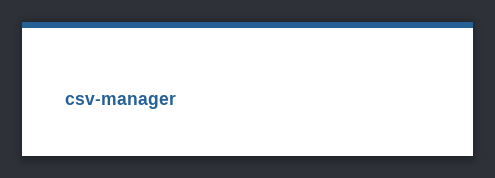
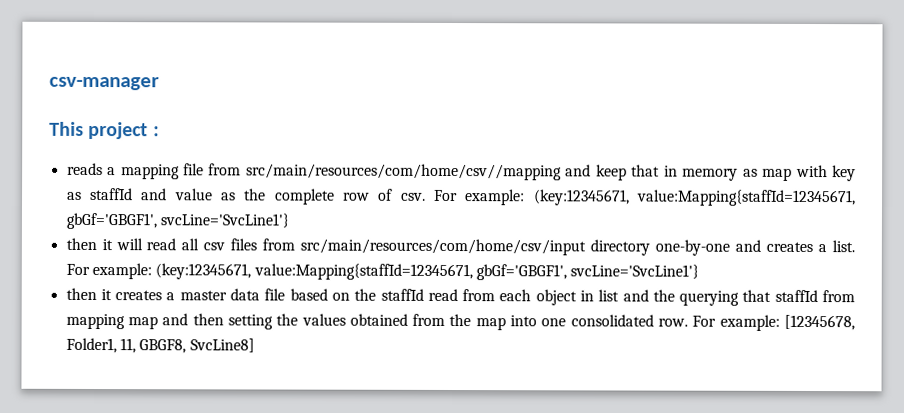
+ This project :
+ reads a mapping file from src/main/resources/com/home/csv//mapping and keep that in memory as map with key as staffId and value as the complete row of csv. For example: (key:12345671, value:Mapping{staffId=12345671, gbGf='GBGF1', svcLine='SvcLine1'}
+ then it will read all csv files from src/main/resources/com/home/csv/input directory one-by-one and creates a list. For example: (key:12345671, value:Mapping{staffId=12345671, gbGf='GBGF1', svcLine='SvcLine1'}
+ then it creates a master data file based on the staffId read from each object in list and the querying that staffId from mapping map and then setting the values obtained from the map into one consolidated row. For example: [12345678, Folder1, 11, GBGF8, SvcLine8]

